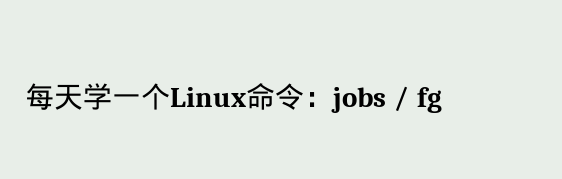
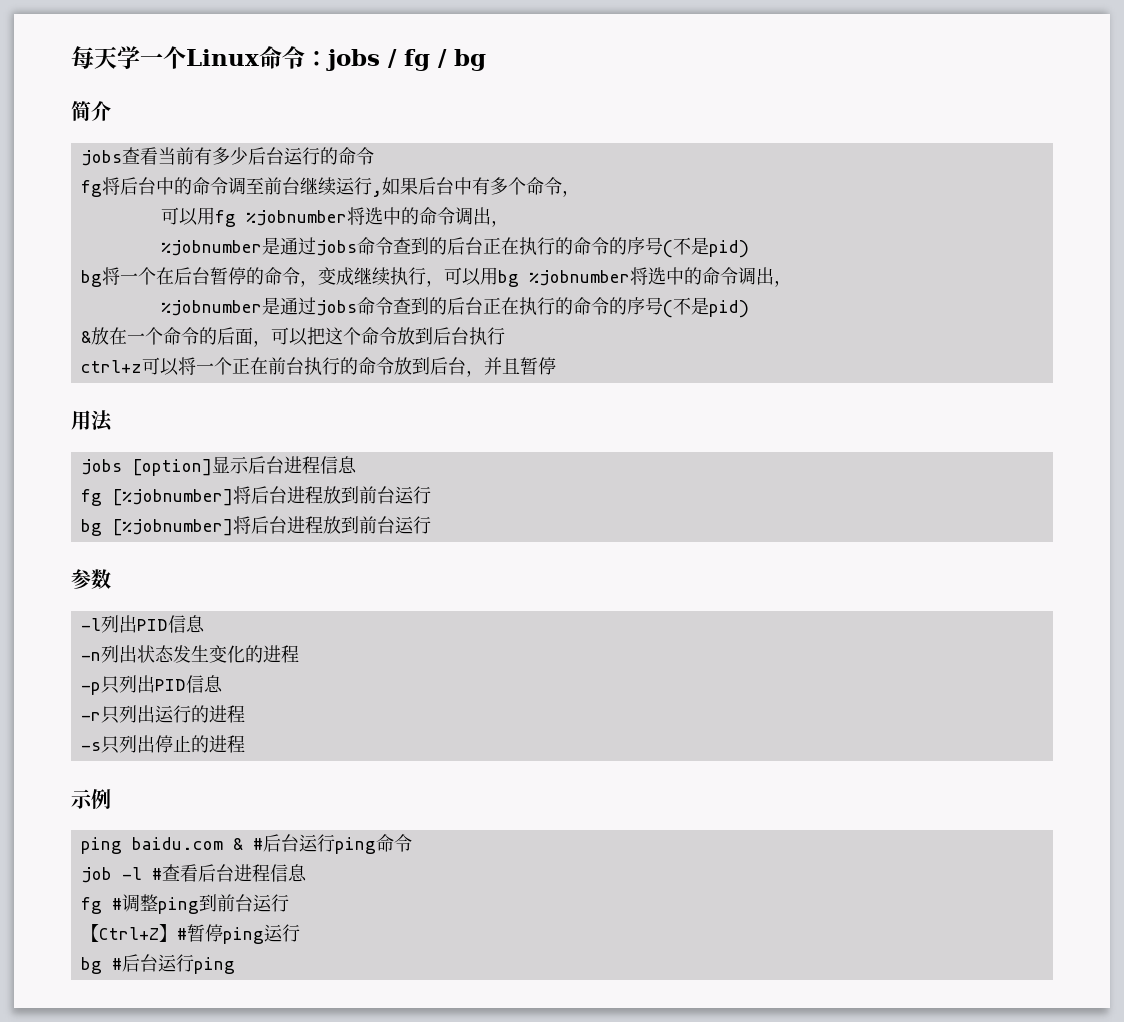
- 每天学一个Linux命令：jobs / fg
+ 每天学一个Linux命令：jobs / fg / bg
+ 简介
+ jobs查看当前有多少后台运行的命令
+ fg将后台中的命令调至前台继续运行,如果后台中有多个命令，
+ 可以用fg %jobnumber将选中的命令调出，
+ %jobnumber是通过jobs命令查到的后台正在执行的命令的序号(不是pid)
+ bg将一个在后台暂停的命令，变成继续执行，可以用bg %jobnumber将选中的命令调出，
+ %jobnumber是通过jobs命令查到的后台正在执行的命令的序号(不是pid)
+ &放在一个命令的后面，可以把这个命令放到后台执行
+ ctrl+z可以将一个正在前台执行的命令放到后台，并且暂停
+ 用法
+ jobs [option]显示后台进程信息
+ fg [%jobnumber]将后台进程放到前台运行
+ bg [%jobnumber]将后台进程放到前台运行
+ 参数
+ -l列出PID信息
+ -n列出状态发生变化的进程
+ -p只列出PID信息
+ -r只列出运行的进程
+ -s只列出停止的进程
+ 示例
+ ping baidu.com & #后台运行ping命令
+ job -l #查看后台进程信息
+ fg #调整ping到前台运行
+ 【Ctrl+Z】#暂停ping运行
+ bg #后台运行ping

